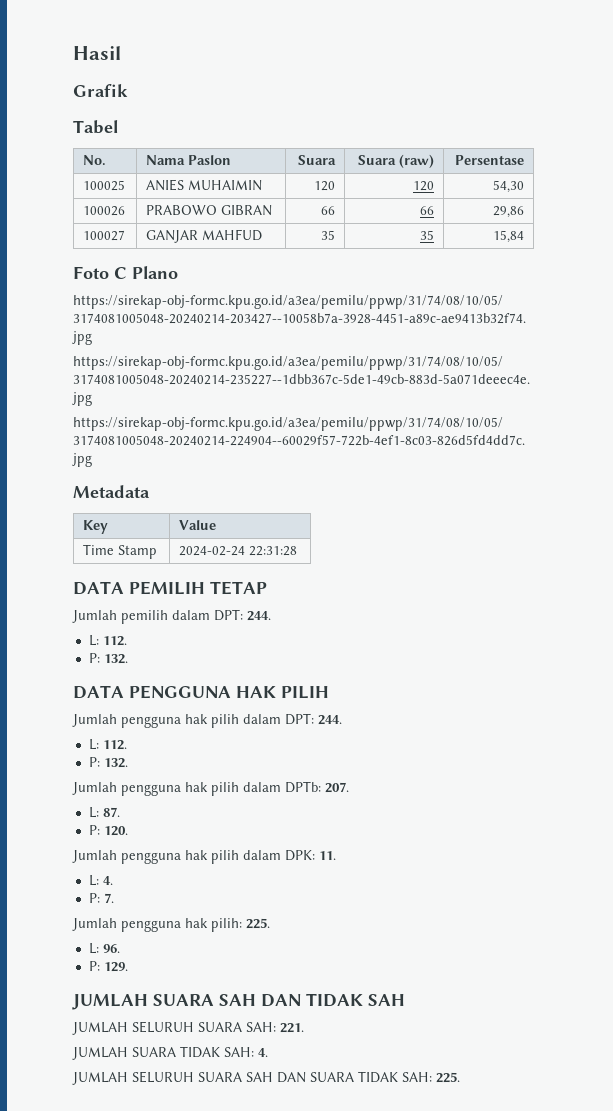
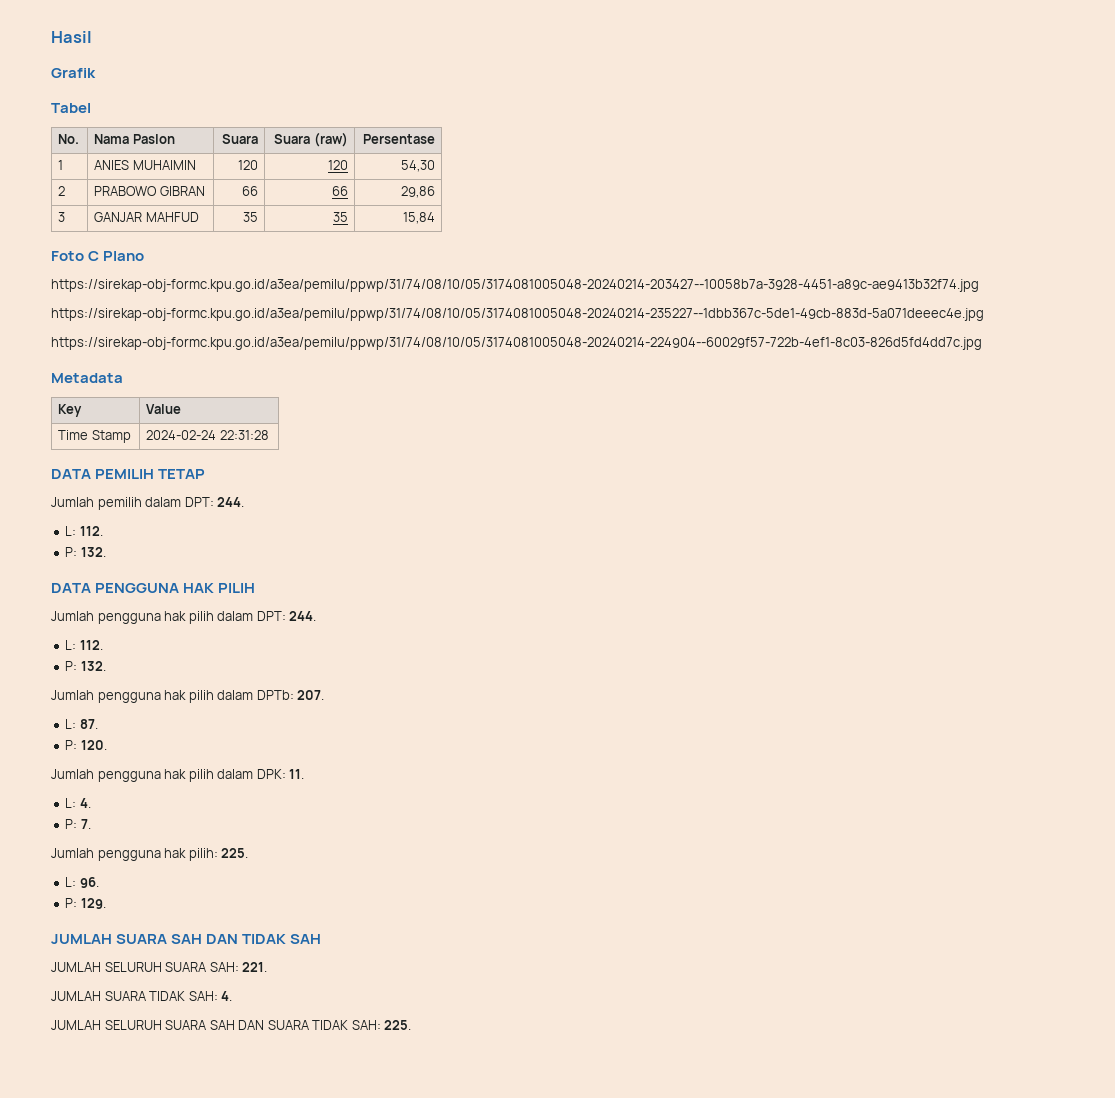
- 100025 | ANIES MUHAIMIN | 120 | 120 | 54,30
+ 1 | ANIES MUHAIMIN | 120 | 120 | 54,30
- 100026 | PRABOWO GIBRAN | 66 | 66 | 29,86
+ 2 | PRABOWO GIBRAN | 66 | 66 | 29,86
- 100027 | GANJAR MAHFUD | 35 | 35 | 15,84
+ 3 | GANJAR MAHFUD | 35 | 35 | 15,84

